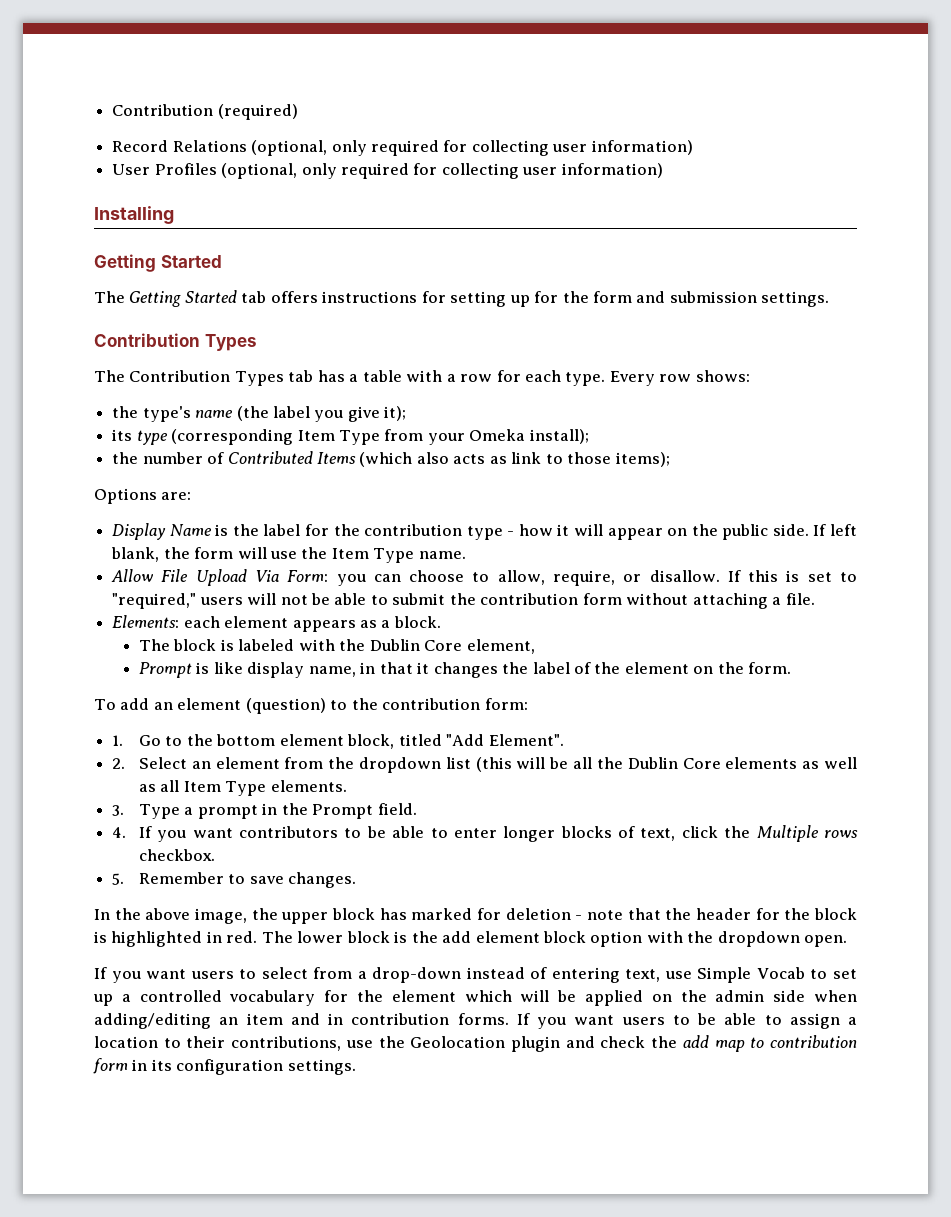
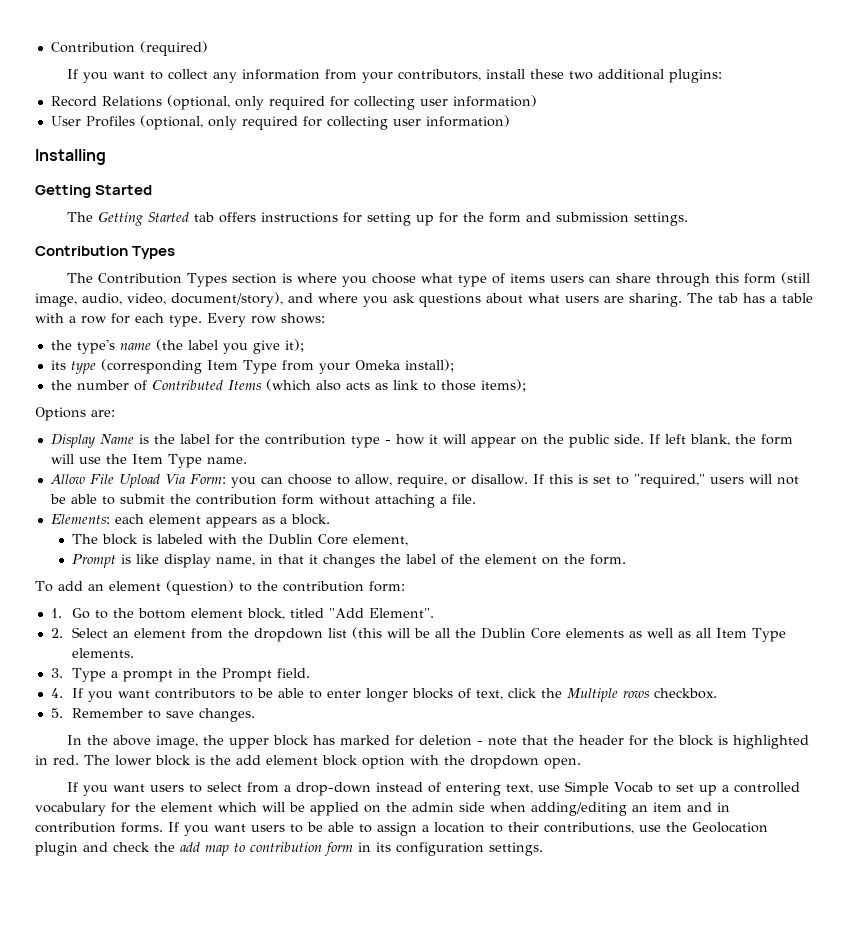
+ If you want to collect any information from your contributors, install these two additional plugins:
- The Contribution Types tab has a table with a row for each type.
+ The Contribution Types section is where you choose what type of items users can share through this form (still image, audio, video, document/story), and where you ask questions about what users are sharing. The tab has a table with a row for each type.

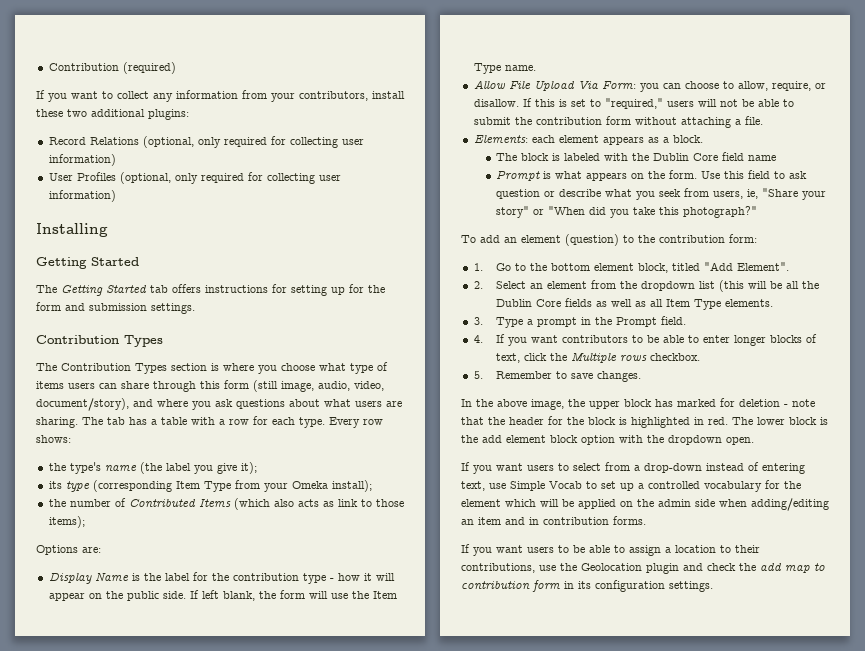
- The block is labeled with the Dublin Core element,
+ The block is labeled with the Dublin Core field name
- Prompt is like display name, in that it changes the label of the element on the form.
+ Prompt is what appears on the form. Use this field to ask question or describe what you seek from users, ie, "Share your story" or "When did you take this photograph?"
- 2. Select an element from the dropdown list (this will be all the Dublin Core elements as well as all Item Type elements.
+ 2. Select an element from the dropdown list (this will be all the Dublin Core fields as well as all Item Type elements.
- If you want users to select from a drop-down instead of entering text, use Simple Vocab to set up a controlled vocabulary for the element which will be applied on the admin side when adding/editing an item and in contribution forms. If you want users to be able to assign a location to their contributions, use the Geolocation plugin and check the add map to contribution form in its configuration settings.
+ If you want users to select from a drop-down instead of entering text, use Simple Vocab to set up a controlled vocabulary for the element which will be applied on the admin side when adding/editing an item and in contribution forms.
+ If you want users to be able to assign a location to their contributions, use the Geolocation plugin and check the add map to contribution form in its configuration settings.

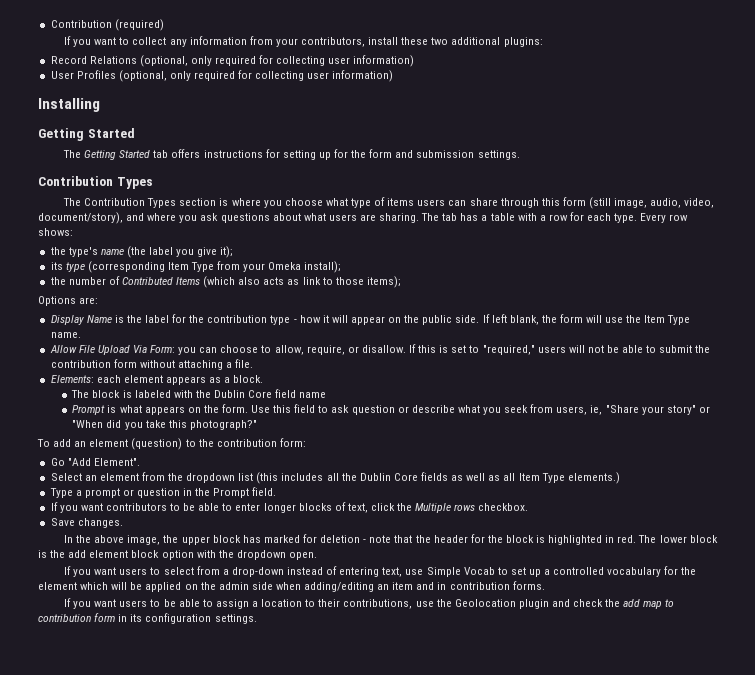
- 1. Go to the bottom element block, titled "Add Element".
+ Go "Add Element".
- 2. Select an element from the dropdown list (this will be all the Dublin Core fields as well as all Item Type elements.
- 3. Type a prompt in the Prompt field.
+ Select an element from the dropdown list (this includes all the Dublin Core fields as well as all Item Type elements.)
+ Type a prompt or question in the Prompt field.
- 4. If you want contributors to be able to enter longer blocks of text, click the Multiple rows checkbox.
+ If you want contributors to be able to enter longer blocks of text, click the Multiple rows checkbox.
- 5. Remember to save changes.
+ Save changes.

